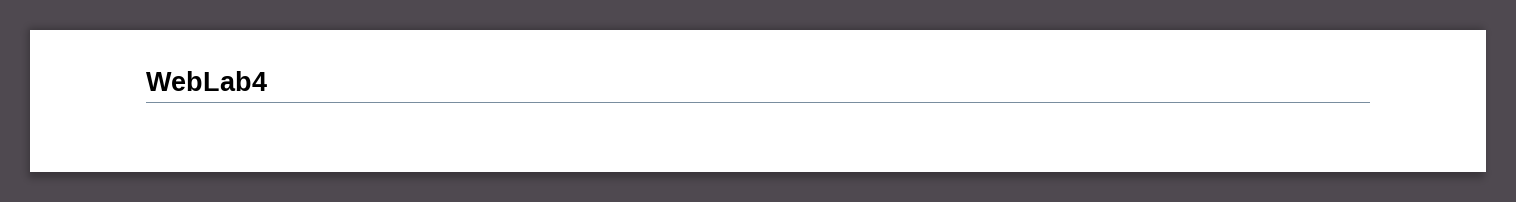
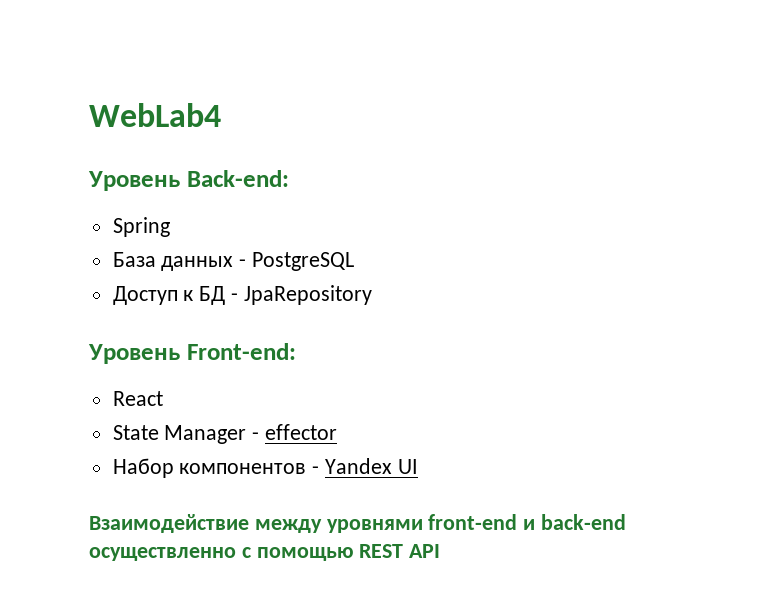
+ Уровень Back-end:
+ Spring
+ База данных - PostgreSQL
+ Доступ к БД - JpaRepository
+ Уровень Front-end:
+ React
+ State Manager - effector
+ Набор компонентов - Yandex UI
+ Взаимодействие между уровнями front-end и back-end осуществленно с помощью REST API

